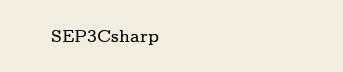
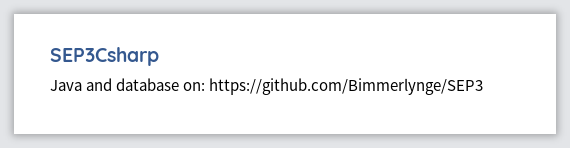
+ Java and database on: https://github.com/Bimmerlynge/SEP3

